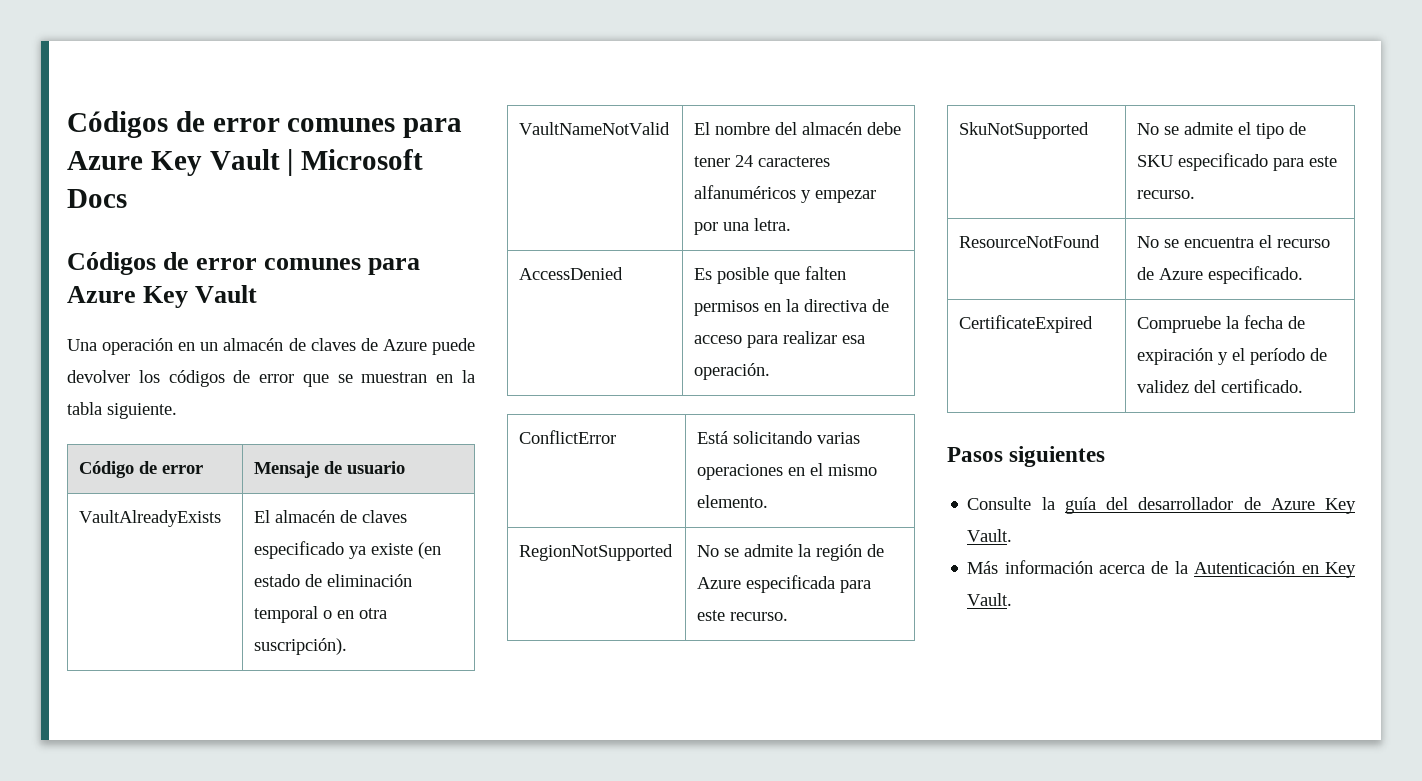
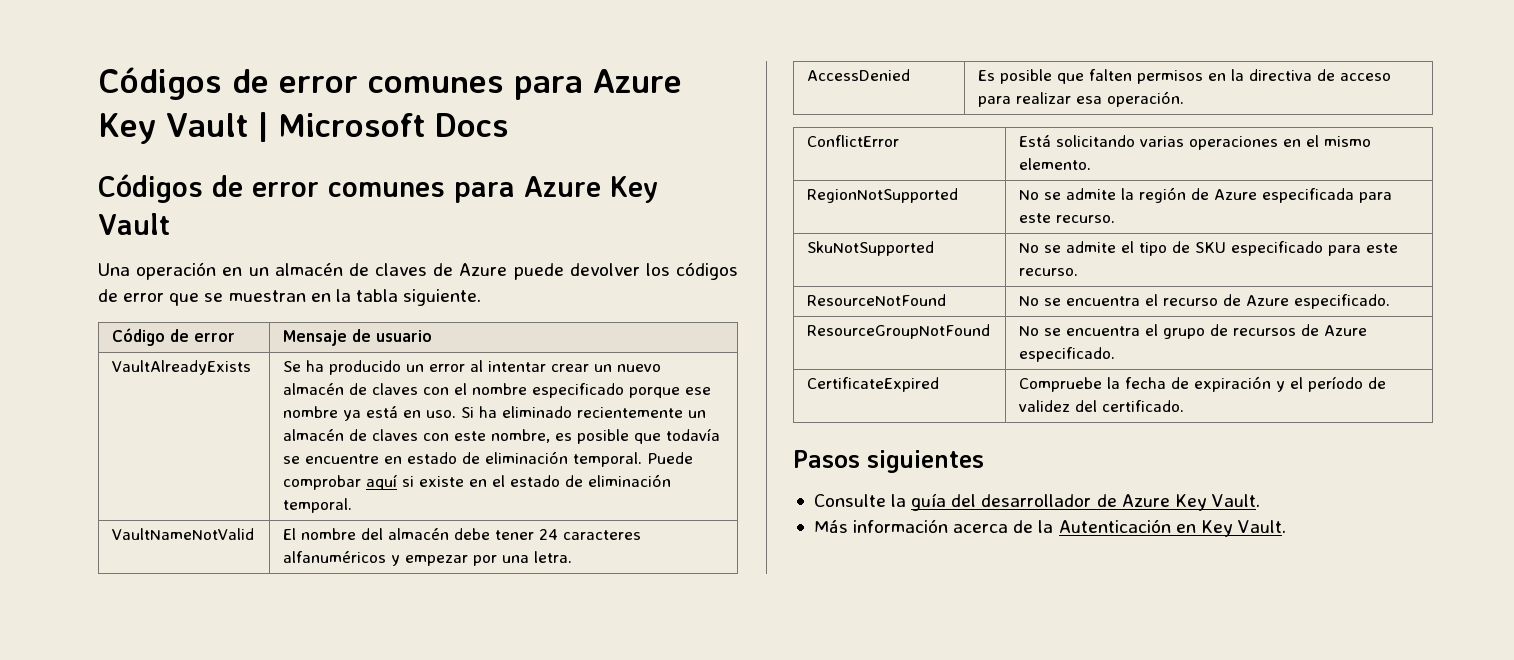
- El almacén de claves especificado ya existe (en estado de eliminación temporal o en otra suscripción).
+ Se ha producido un error al intentar crear un nuevo almacén de claves con el nombre especificado porque ese nombre ya está en uso. Si ha eliminado recientemente un almacén de claves con este nombre, es posible que todavía se encuentre en estado de eliminación temporal. Puede comprobar aquí si existe en el estado de eliminación temporal.
+ ResourceGroupNotFound | No se encuentra el grupo de recursos de Azure especificado.

